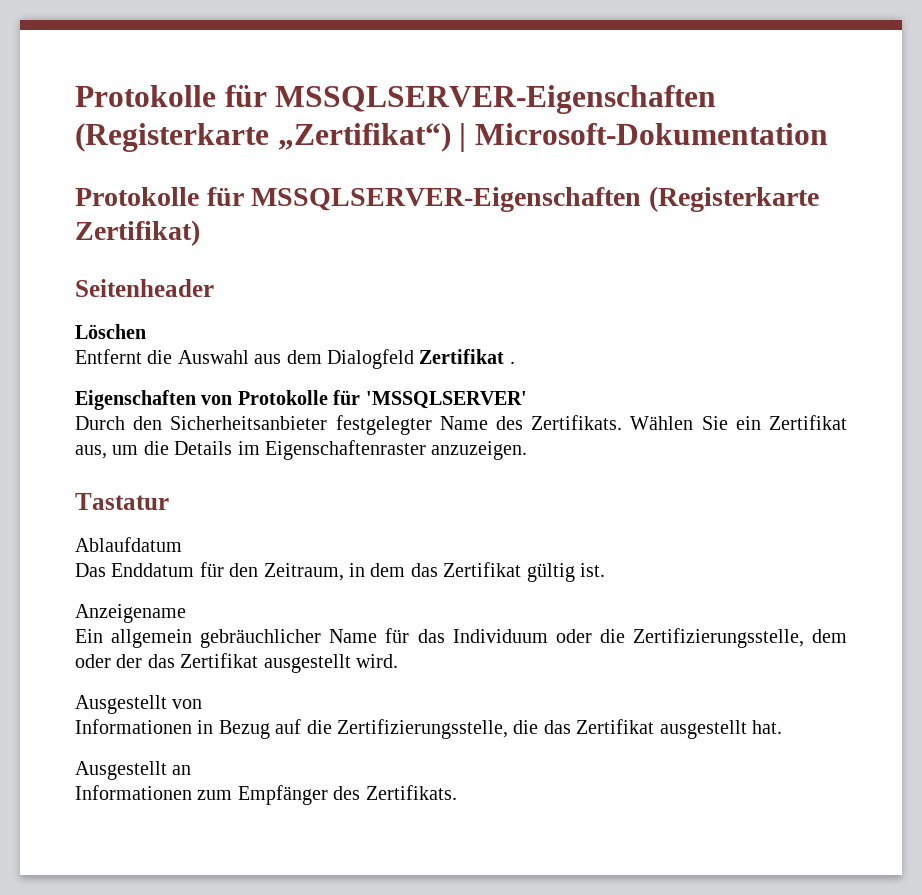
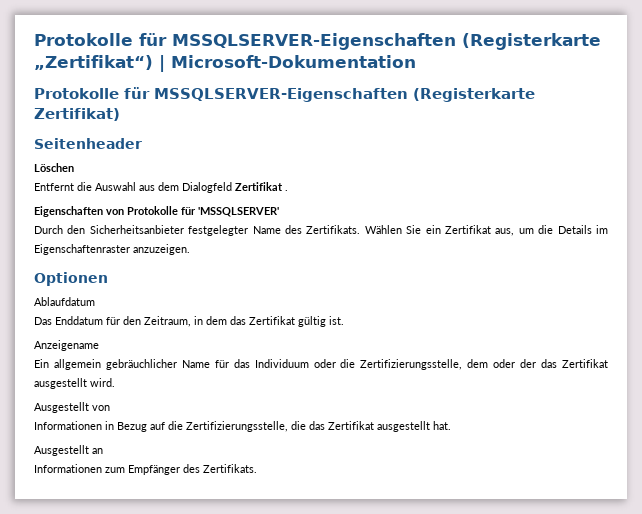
- Tastatur
+ Optionen

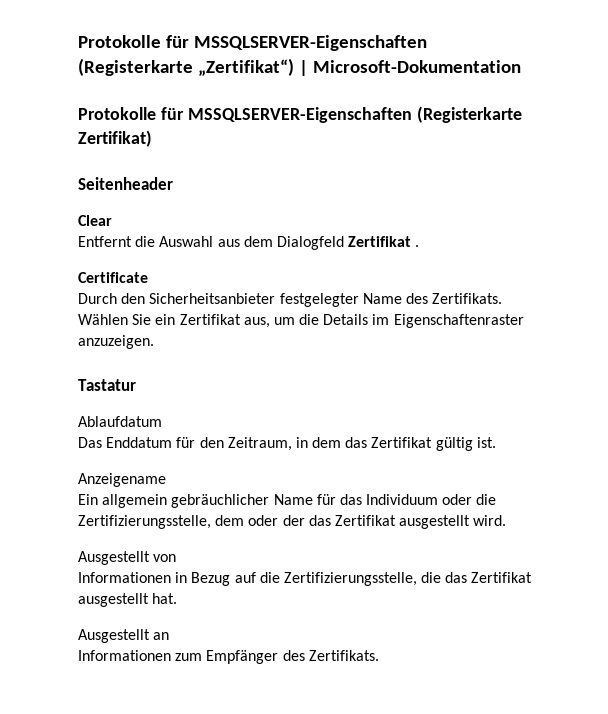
- Löschen
+ Clear
- Eigenschaften von Protokolle für 'MSSQLSERVER'
+ Certificate
- Optionen
+ Tastatur

